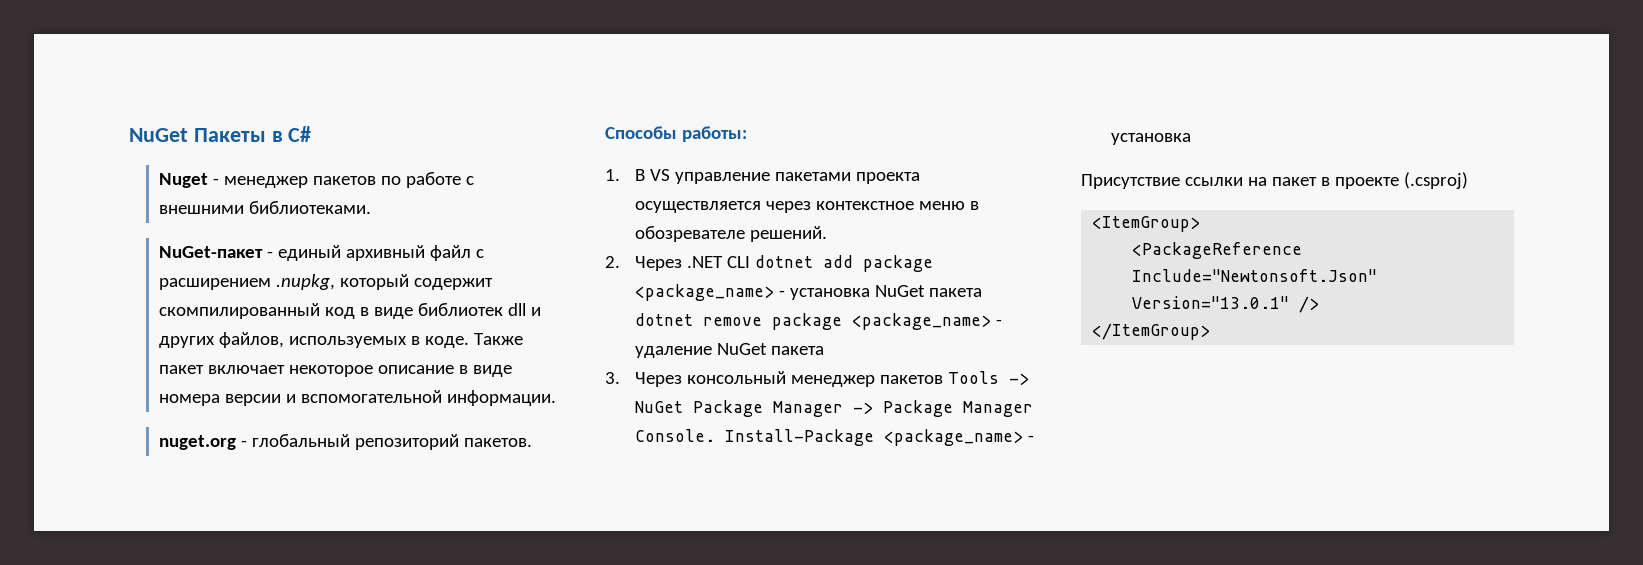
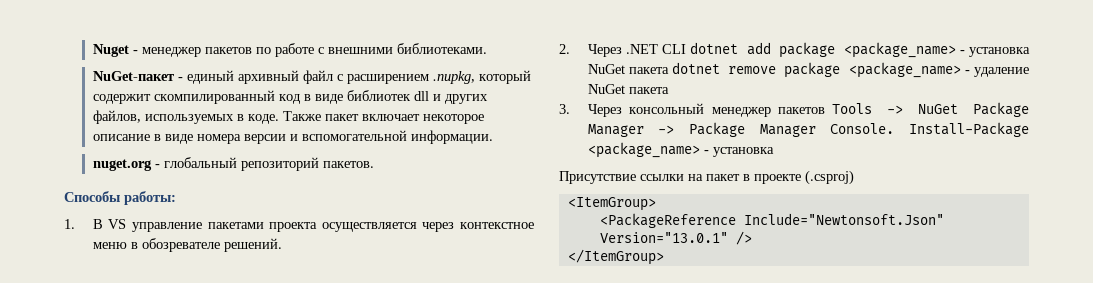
- NuGet Пакеты в C#

